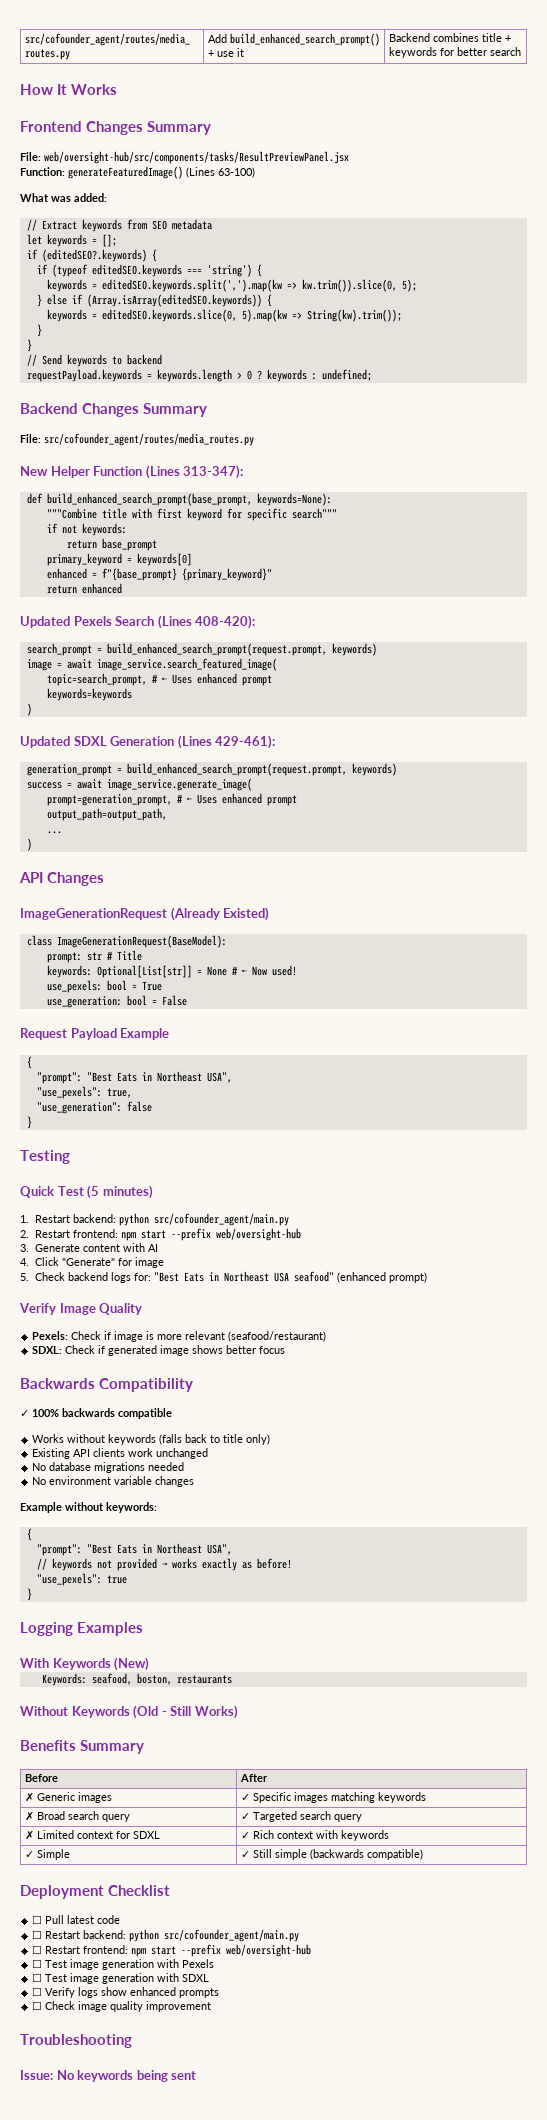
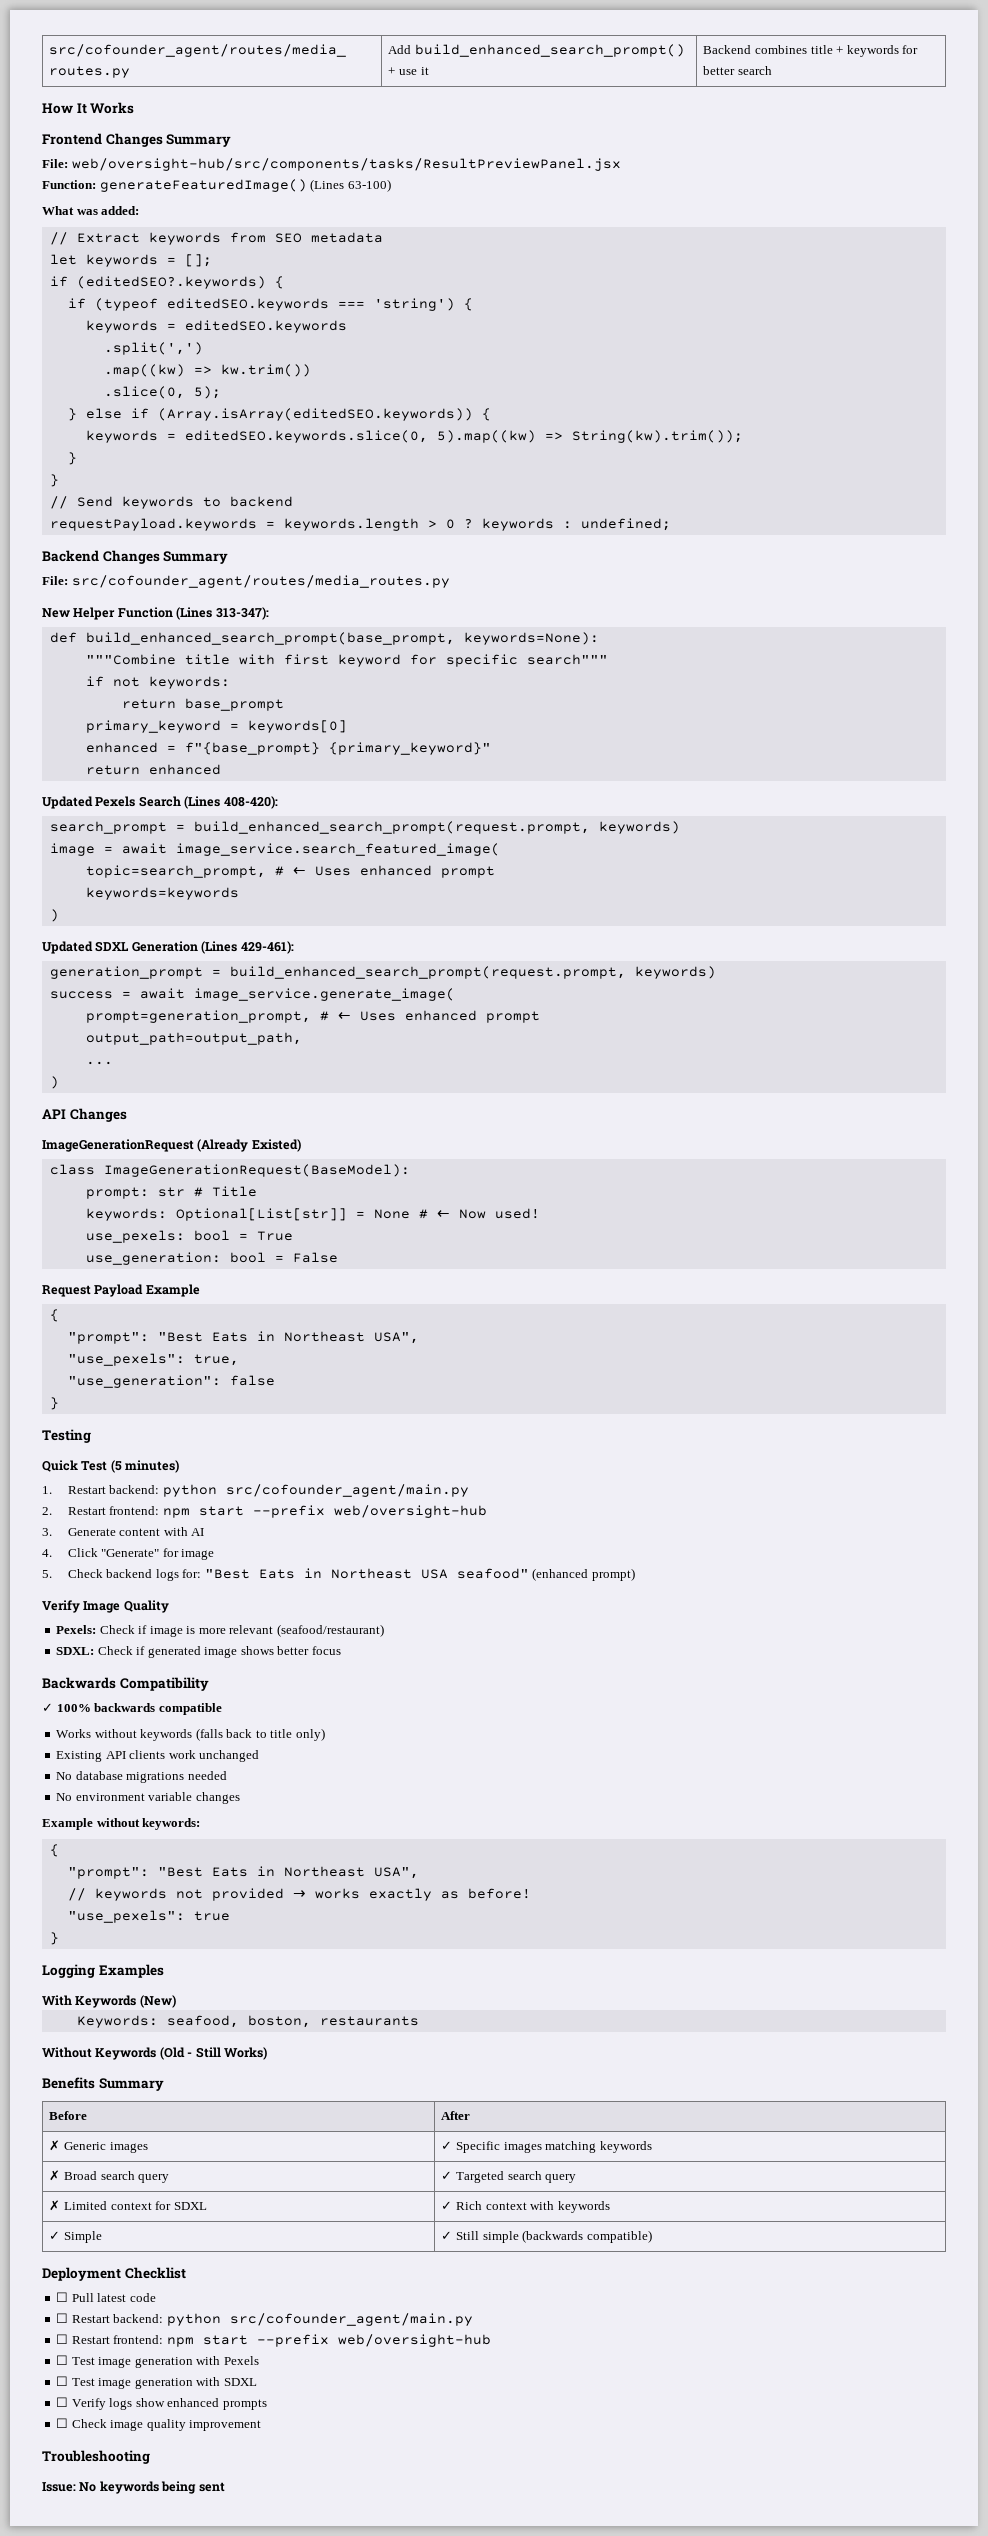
- keywords = editedSEO.keywords.split(',').map(kw => kw.trim()).slice(0, 5);
+ keywords = editedSEO.keywords
+ .split(',')
+ .map((kw) => kw.trim())
+ .slice(0, 5);
- keywords = editedSEO.keywords.slice(0, 5).map(kw => String(kw).trim());
+ keywords = editedSEO.keywords.slice(0, 5).map((kw) => String(kw).trim());

